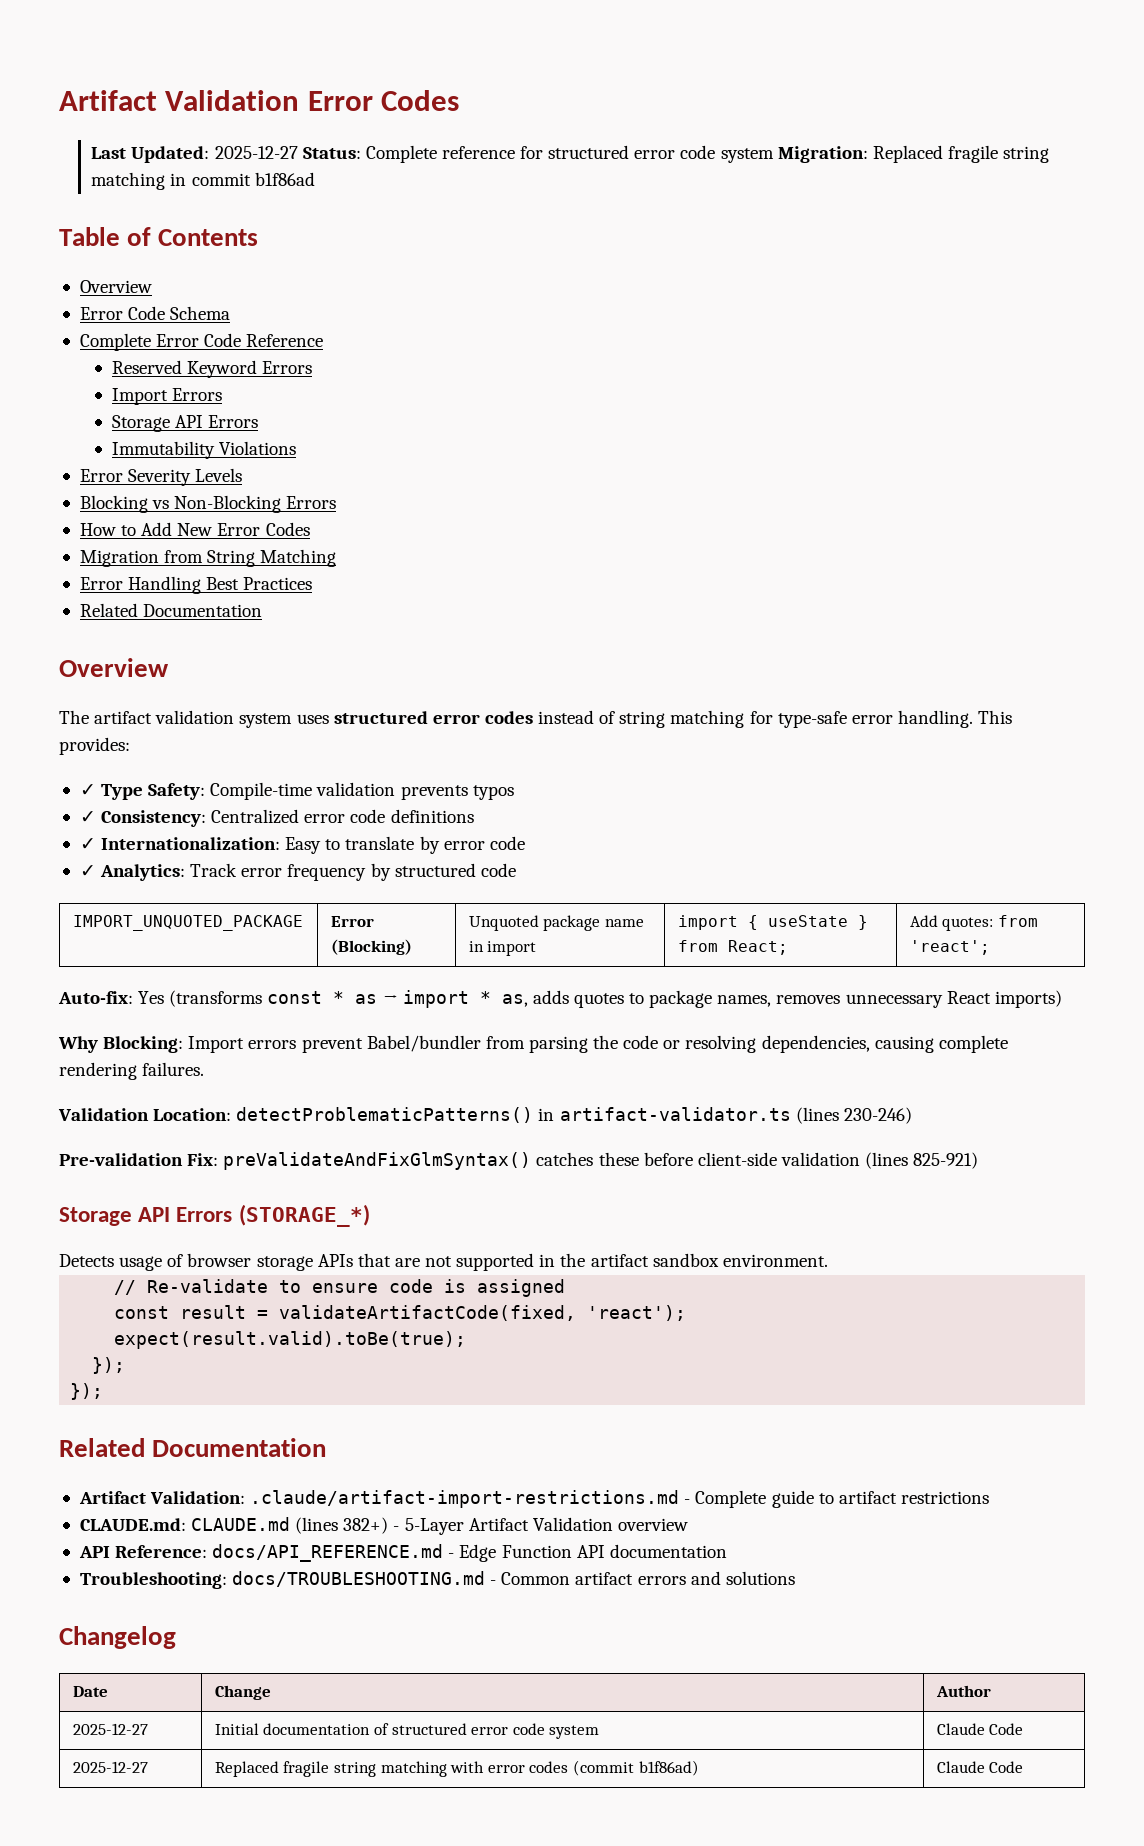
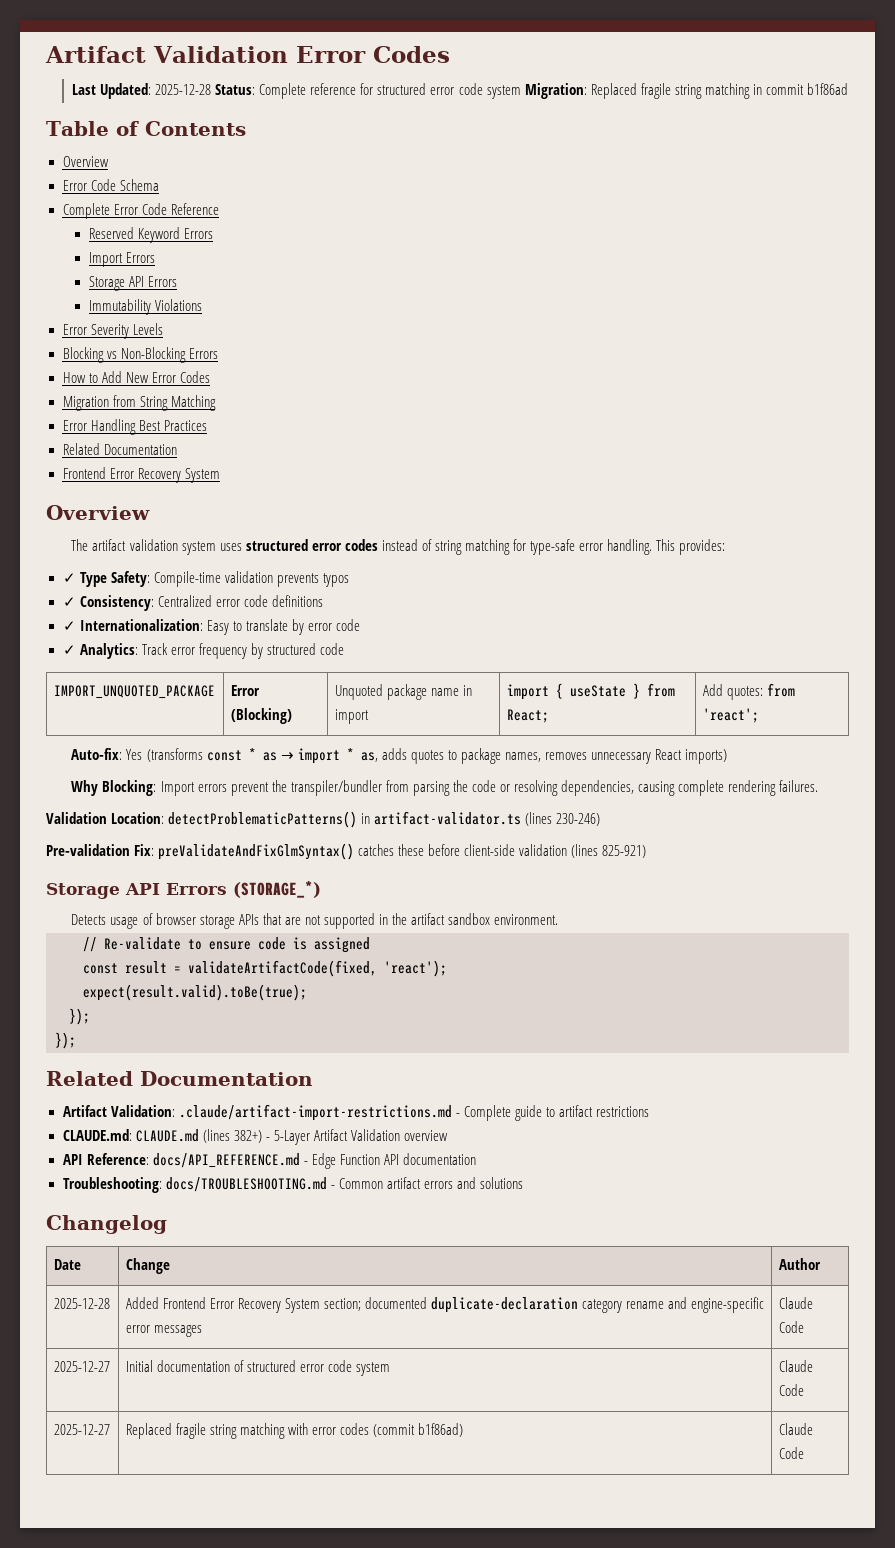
- Last Updated: 2025-12-27 Status: Complete reference for structured error code system Migration: Replaced fragile string matching in commit b1f86ad
+ Last Updated: 2025-12-28 Status: Complete reference for structured error code system Migration: Replaced fragile string matching in commit b1f86ad
  Error Handling Best Practices
  Related Documentation
+ Frontend Error Recovery System
- Why Blocking: Import errors prevent Babel/bundler from parsing the code or resolving dependencies, causing complete rendering failures.
+ Why Blocking: Import errors prevent the transpiler/bundler from parsing the code or resolving dependencies, causing complete rendering failures.
+ 2025-12-28 | Added Frontend Error Recovery System section; documented duplicate-declaration category rename and engine-specific error messages | Claude Code

